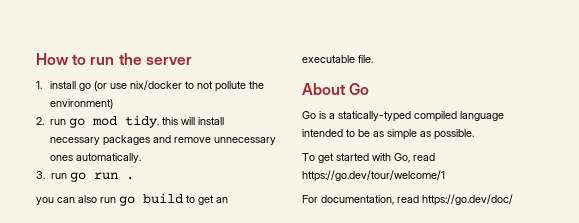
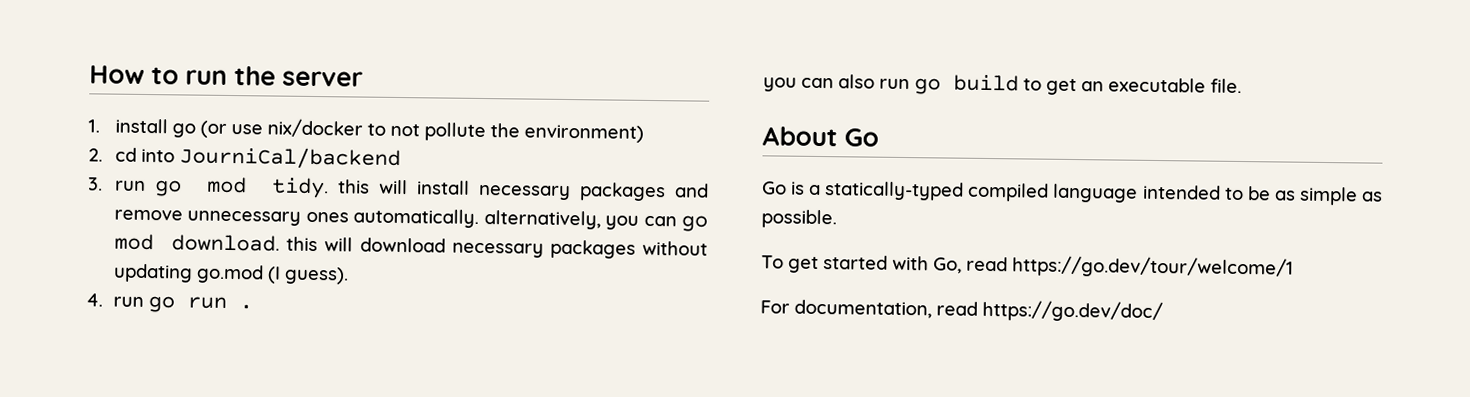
- 2. run go mod tidy. this will install necessary packages and remove unnecessary ones automatically.
- 3. run go run .
+ 2. cd into JourniCal/backend
+ 3. run go mod tidy. this will install necessary packages and remove unnecessary ones automatically. alternatively, you can go mod download. this will download necessary packages without updating go.mod (I guess).
+ 4. run go run .

